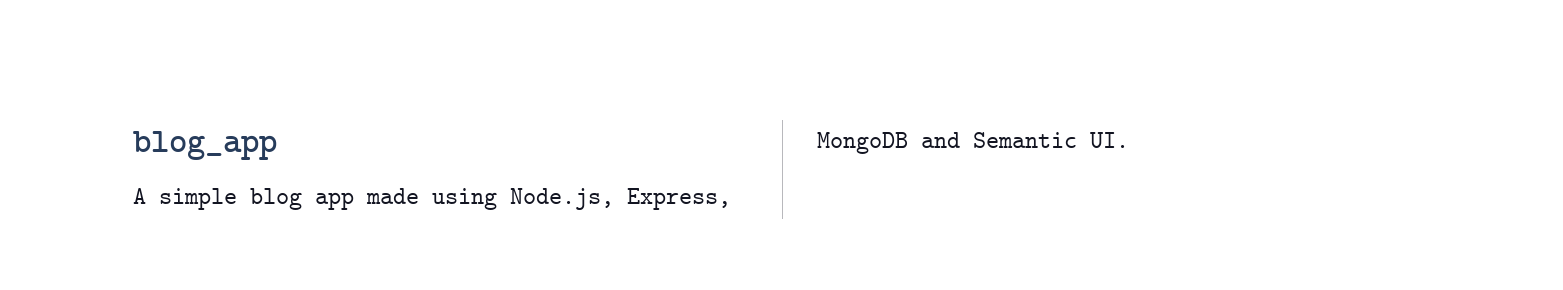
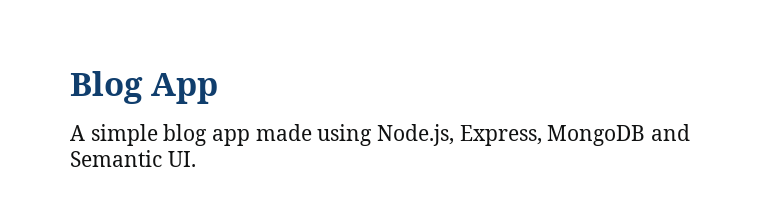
- blog_app
+ Blog App

